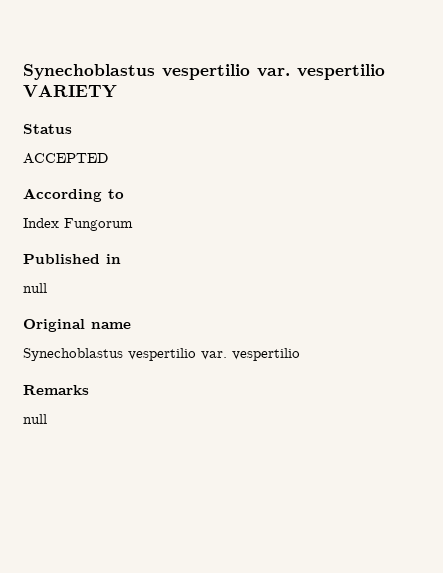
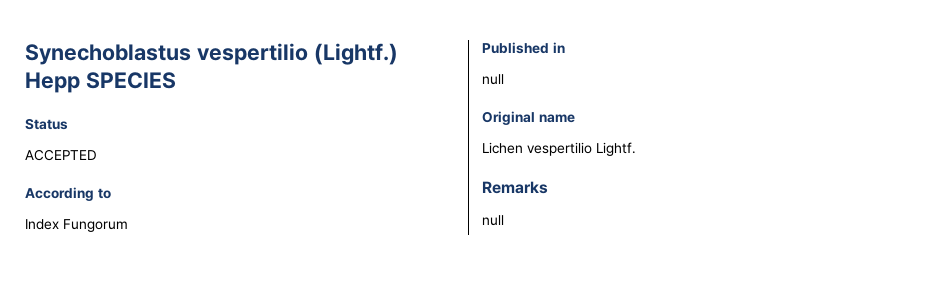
- Synechoblastus vespertilio var. vespertilio VARIETY
+ Synechoblastus vespertilio (Lightf.) Hepp SPECIES
  Original name
- Synechoblastus vespertilio var. vespertilio
+ Lichen vespertilio Lightf.

